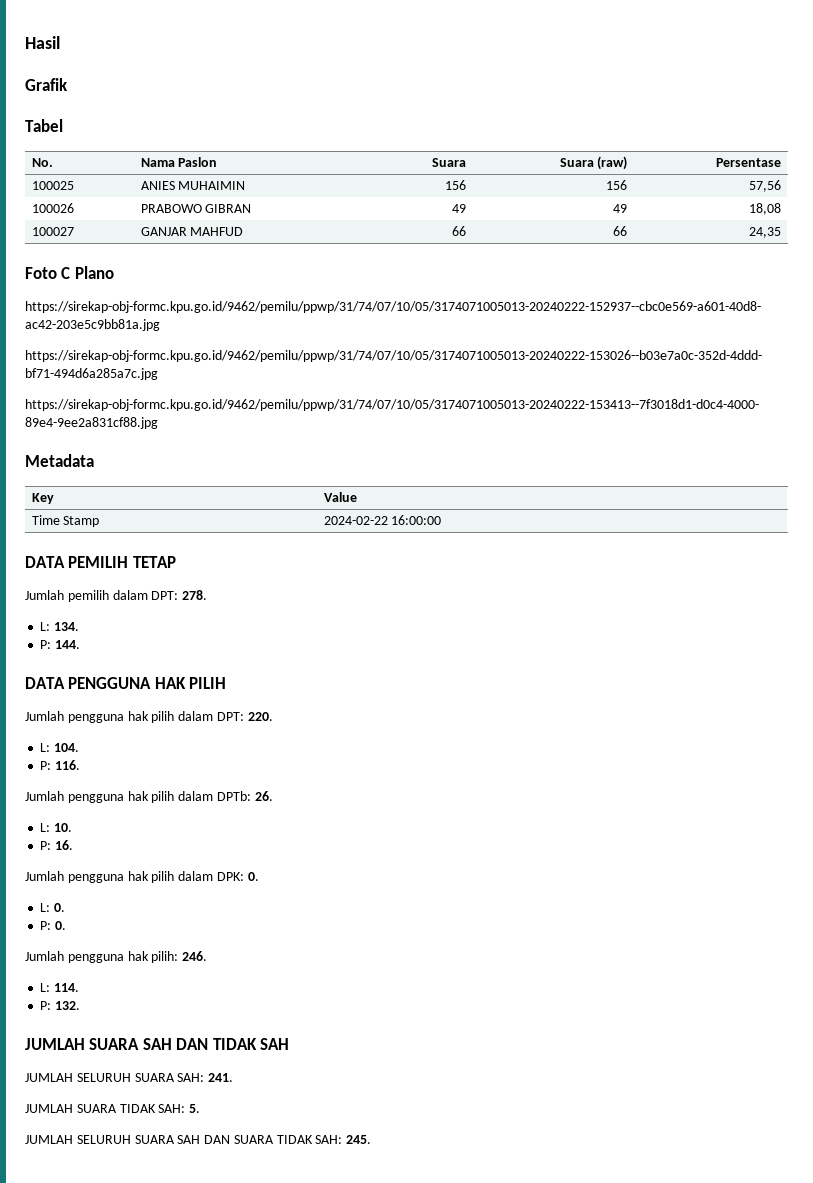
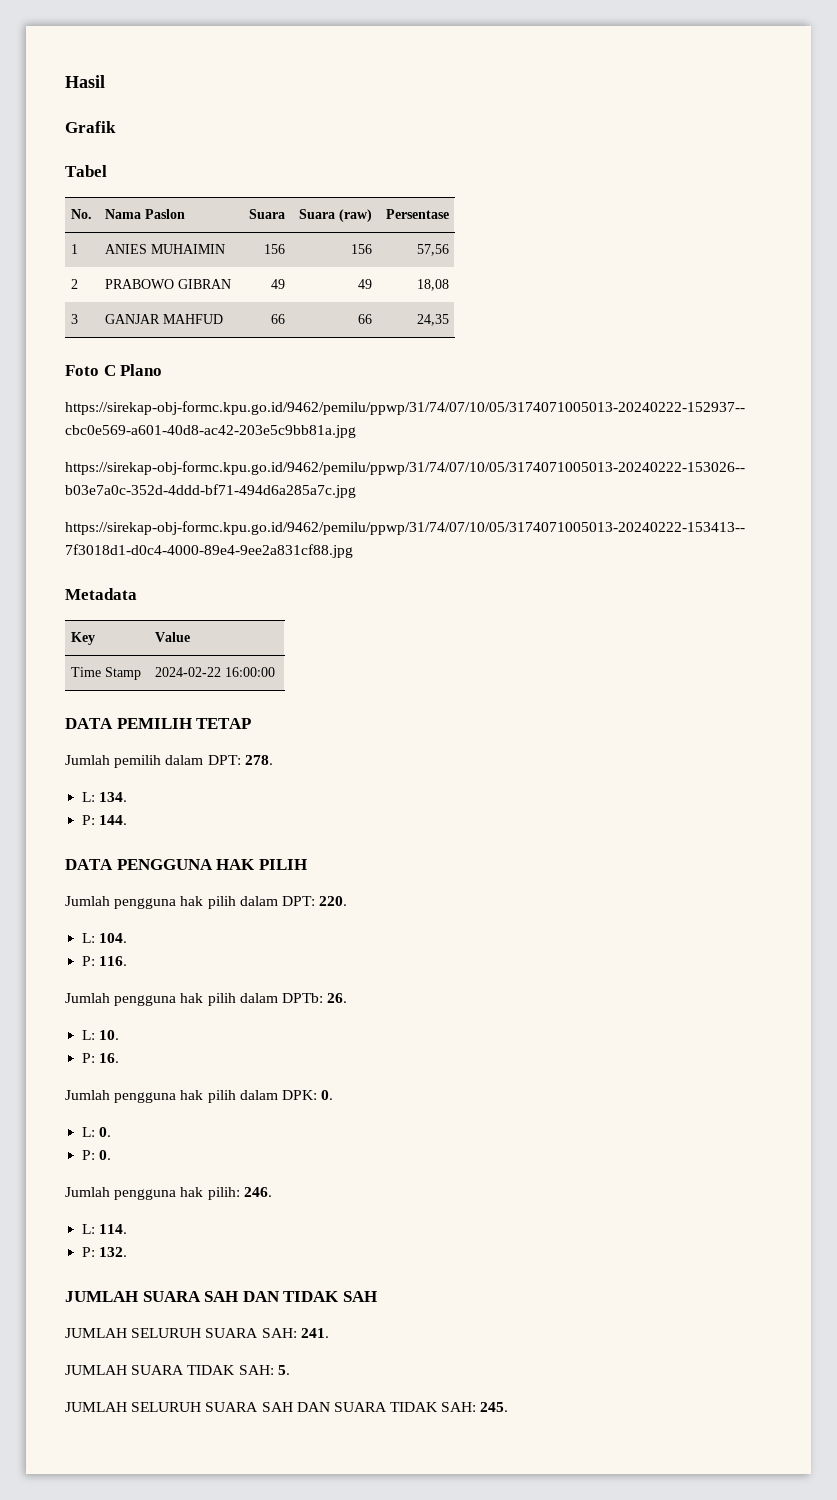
- 100025 | ANIES MUHAIMIN | 156 | 156 | 57,56
+ 1 | ANIES MUHAIMIN | 156 | 156 | 57,56
- 100026 | PRABOWO GIBRAN | 49 | 49 | 18,08
+ 2 | PRABOWO GIBRAN | 49 | 49 | 18,08
- 100027 | GANJAR MAHFUD | 66 | 66 | 24,35
+ 3 | GANJAR MAHFUD | 66 | 66 | 24,35

